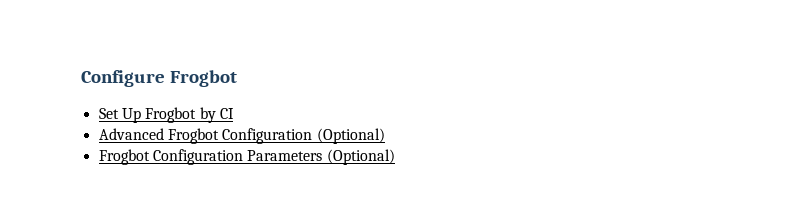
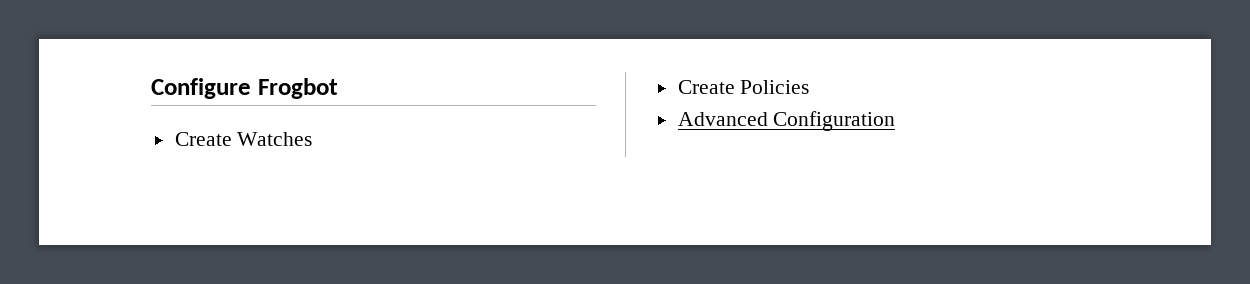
- Set Up Frogbot by CI
- Advanced Frogbot Configuration (Optional)
- Frogbot Configuration Parameters (Optional)
+ Create Watches
+ Create Policies
+ Advanced Configuration

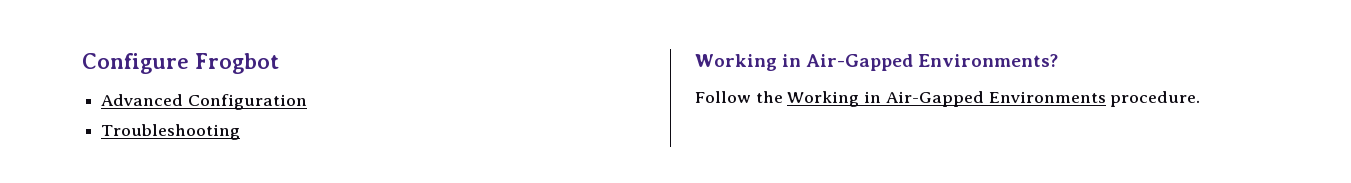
- Create Watches
- Create Policies
  Advanced Configuration
+ Troubleshooting
+ Working in Air-Gapped Environments?
+ Follow the Working in Air-Gapped Environments procedure.

